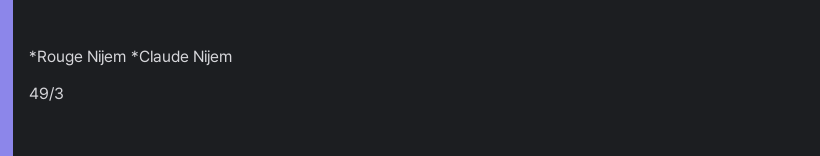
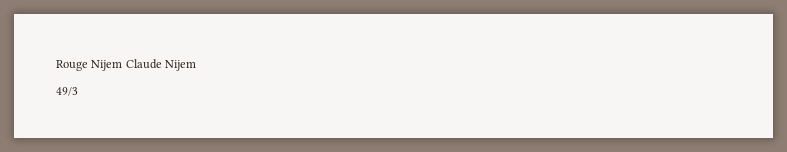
- *Rouge Nijem *Claude Nijem
+ Rouge Nijem Claude Nijem

